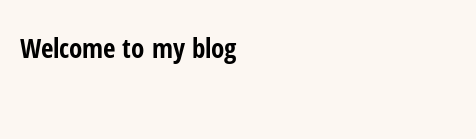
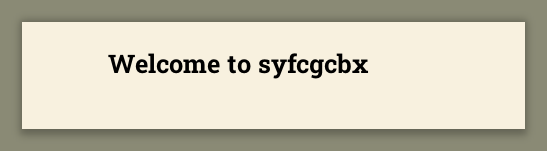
- Welcome to my blog
+ Welcome to syfcgcbx

